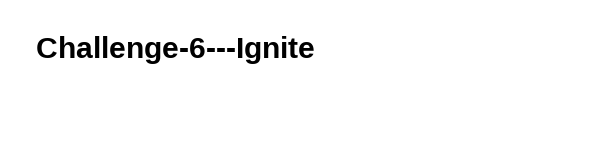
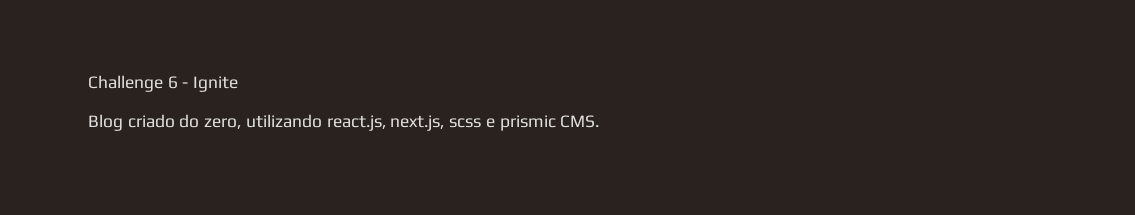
- Challenge-6---Ignite
+ Challenge 6 - Ignite
+ Blog criado do zero, utilizando react.js, next.js, scss e prismic CMS.

